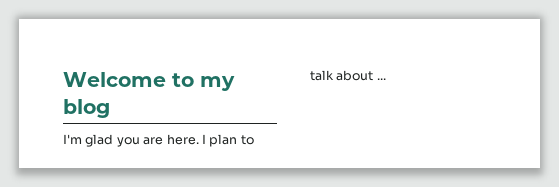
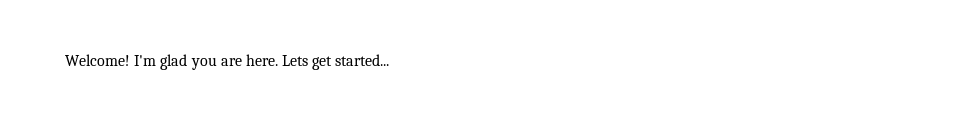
- Welcome to my blog
- I'm glad you are here.
+ Welcome! I'm glad you are here.
- I plan to talk about ...
+ Lets get started...

